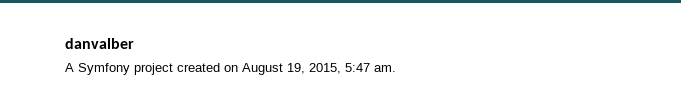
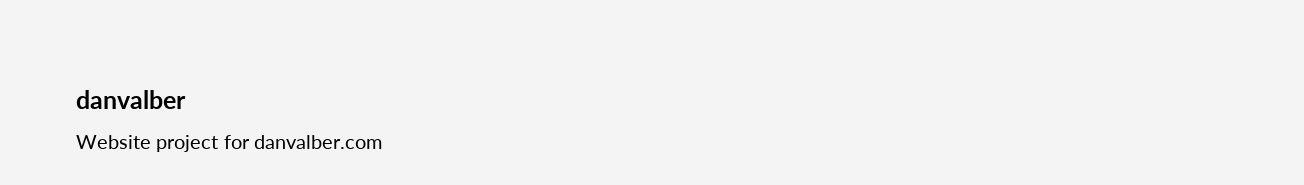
- A Symfony project created on August 19, 2015, 5:47 am.
+ Website project for danvalber.com

